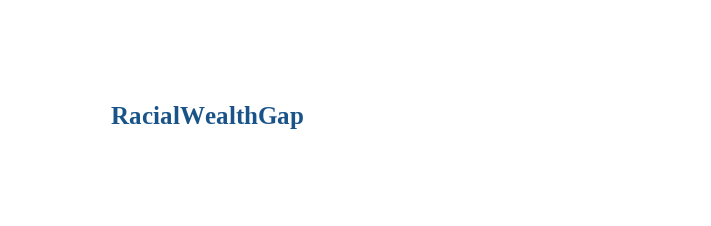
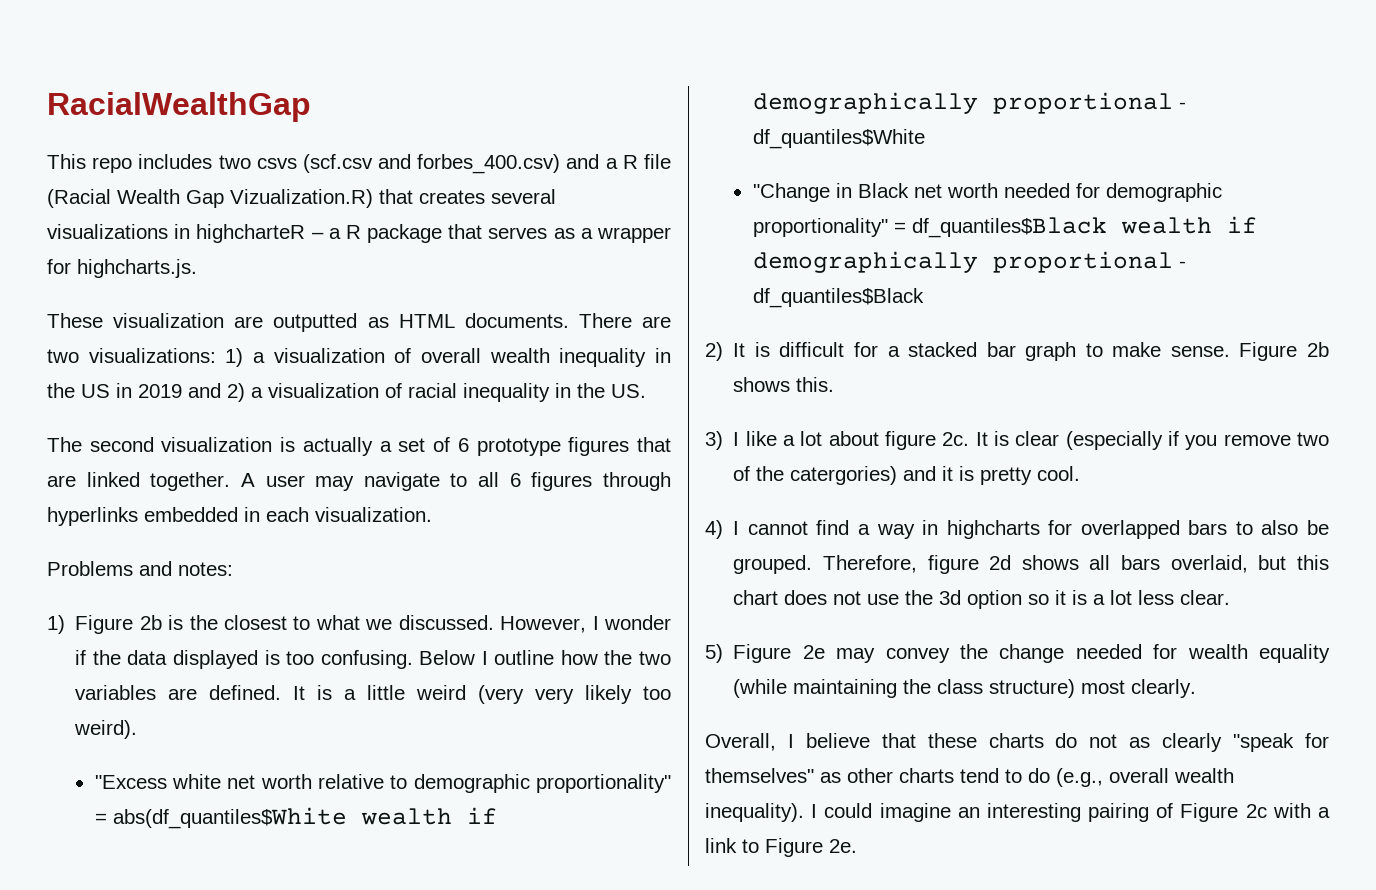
+ This repo includes two csvs (scf.csv and forbes_400.csv) and a R file (Racial Wealth Gap Vizualization.R) that creates several visualizations in highcharteR – a R package that serves as a wrapper for highcharts.js.
+ These visualization are outputted as HTML documents. There are two visualizations: 1) a visualization of overall wealth inequality in the US in 2019 and 2) a visualization of racial inequality in the US.
+ The second visualization is actually a set of 6 prototype figures that are linked together. A user may navigate to all 6 figures through hyperlinks embedded in each visualization.
+ Problems and notes:
+ 1) Figure 2b is the closest to what we discussed. However, I wonder if the data displayed is too confusing. Below I outline how the two variables are defined. It is a little weird (very very likely too weird).
+ "Excess white net worth relative to demographic proportionality" = abs(df_quantiles$White wealth if demographically proportional - df_quantiles$White
+ "Change in Black net worth needed for demographic proportionality" = df_quantiles$Black wealth if demographically proportional - df_quantiles$Black
+ 2) It is difficult for a stacked bar graph to make sense. Figure 2b shows this.
+ 3) I like a lot about figure 2c. It is clear (especially if you remove two of the catergories) and it is pretty cool.
+ 4) I cannot find a way in highcharts for overlapped bars to also be grouped. Therefore, figure 2d shows all bars overlaid, but this chart does not use the 3d option so it is a lot less clear.
+ 5) Figure 2e may convey the change needed for wealth equality (while maintaining the class structure) most clearly.
+ Overall, I believe that these charts do not as clearly "speak for themselves" as other charts tend to do (e.g., overall wealth inequality). I could imagine an interesting pairing of Figure 2c with a link to Figure 2e.

